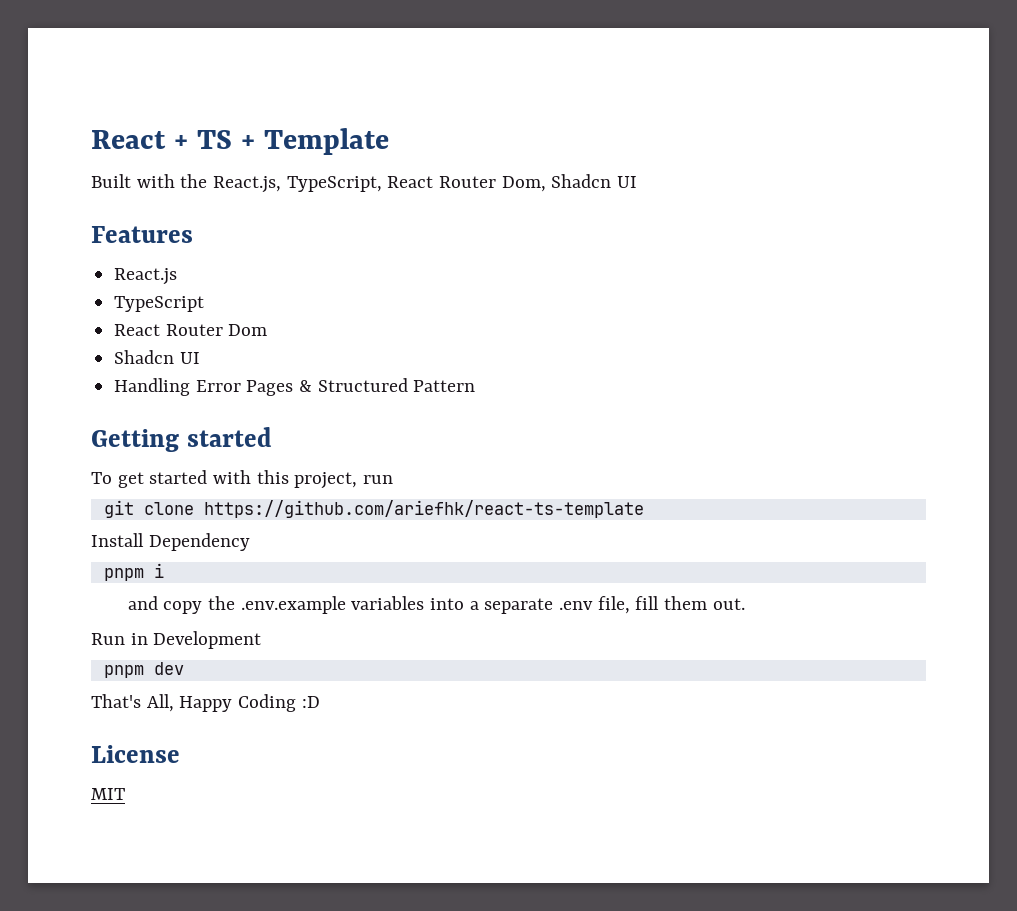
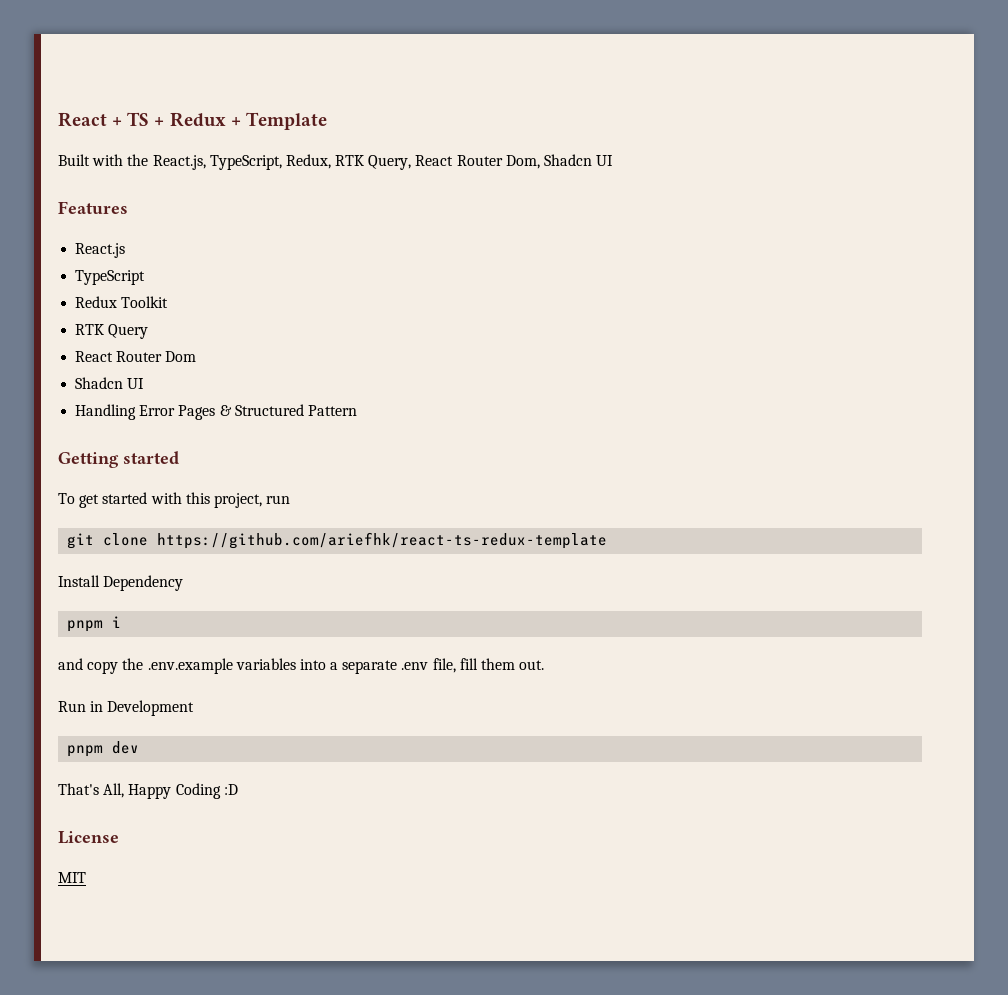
- React + TS + Template
+ React + TS + Redux + Template
- Built with the React.js, TypeScript, React Router Dom, Shadcn UI
+ Built with the React.js, TypeScript, Redux, RTK Query, React Router Dom, Shadcn UI
+ Redux Toolkit
+ RTK Query
- git clone https://github.com/ariefhk/react-ts-template
+ git clone https://github.com/ariefhk/react-ts-redux-template

